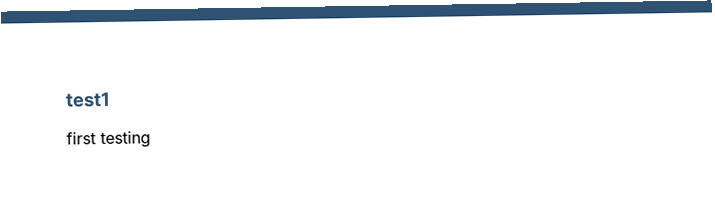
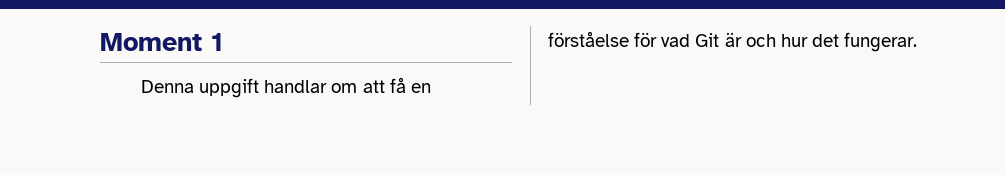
- test1
- first testing
+ Moment 1
+ Denna uppgift handlar om att få en förståelse för vad Git är och hur det fungerar.

